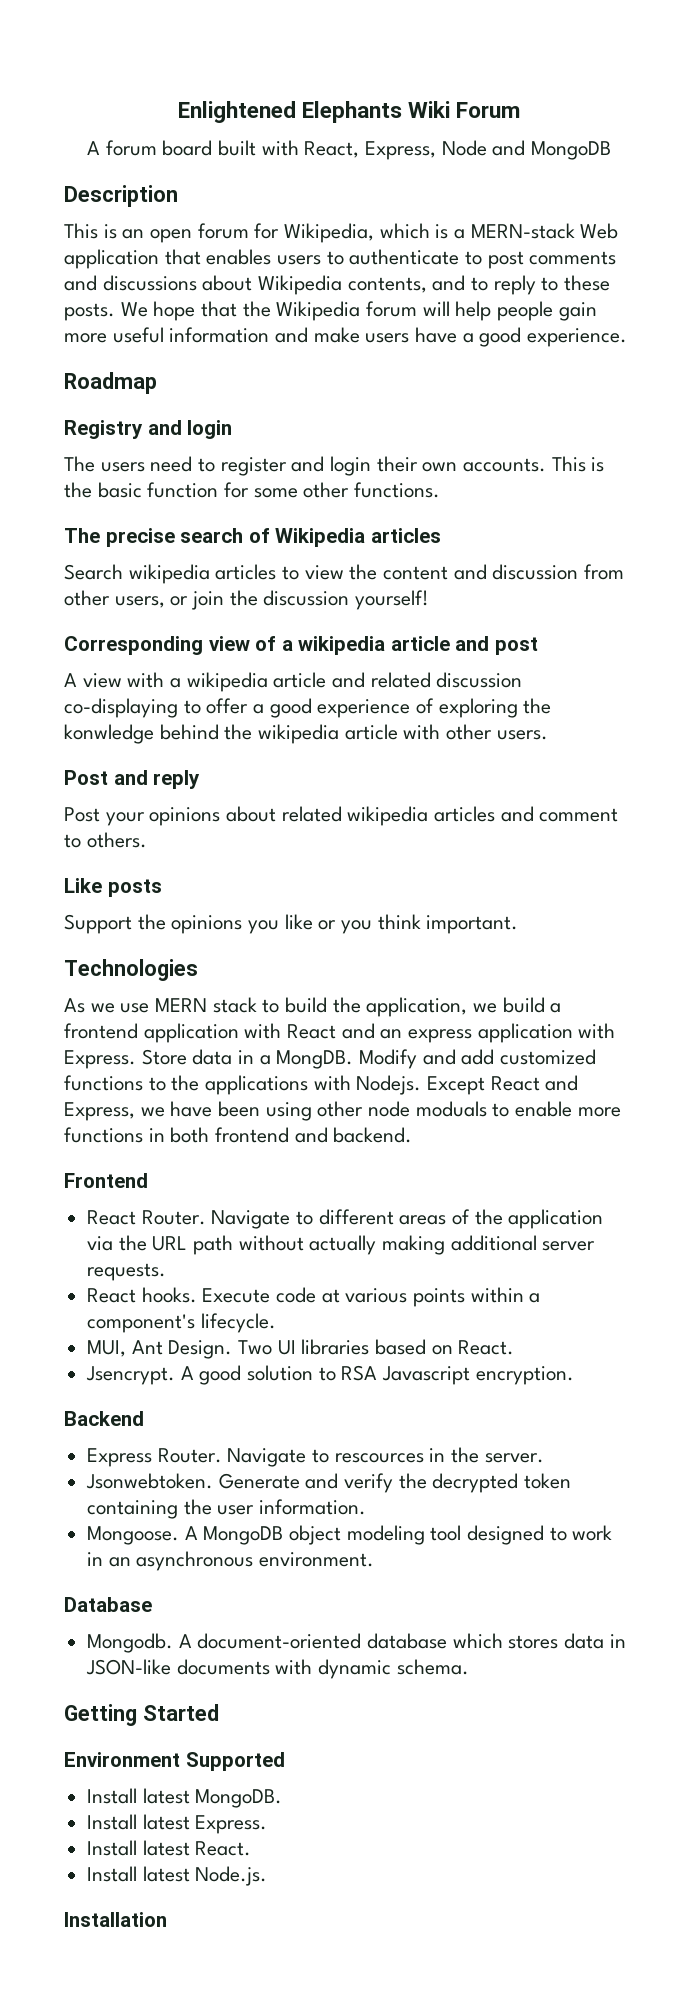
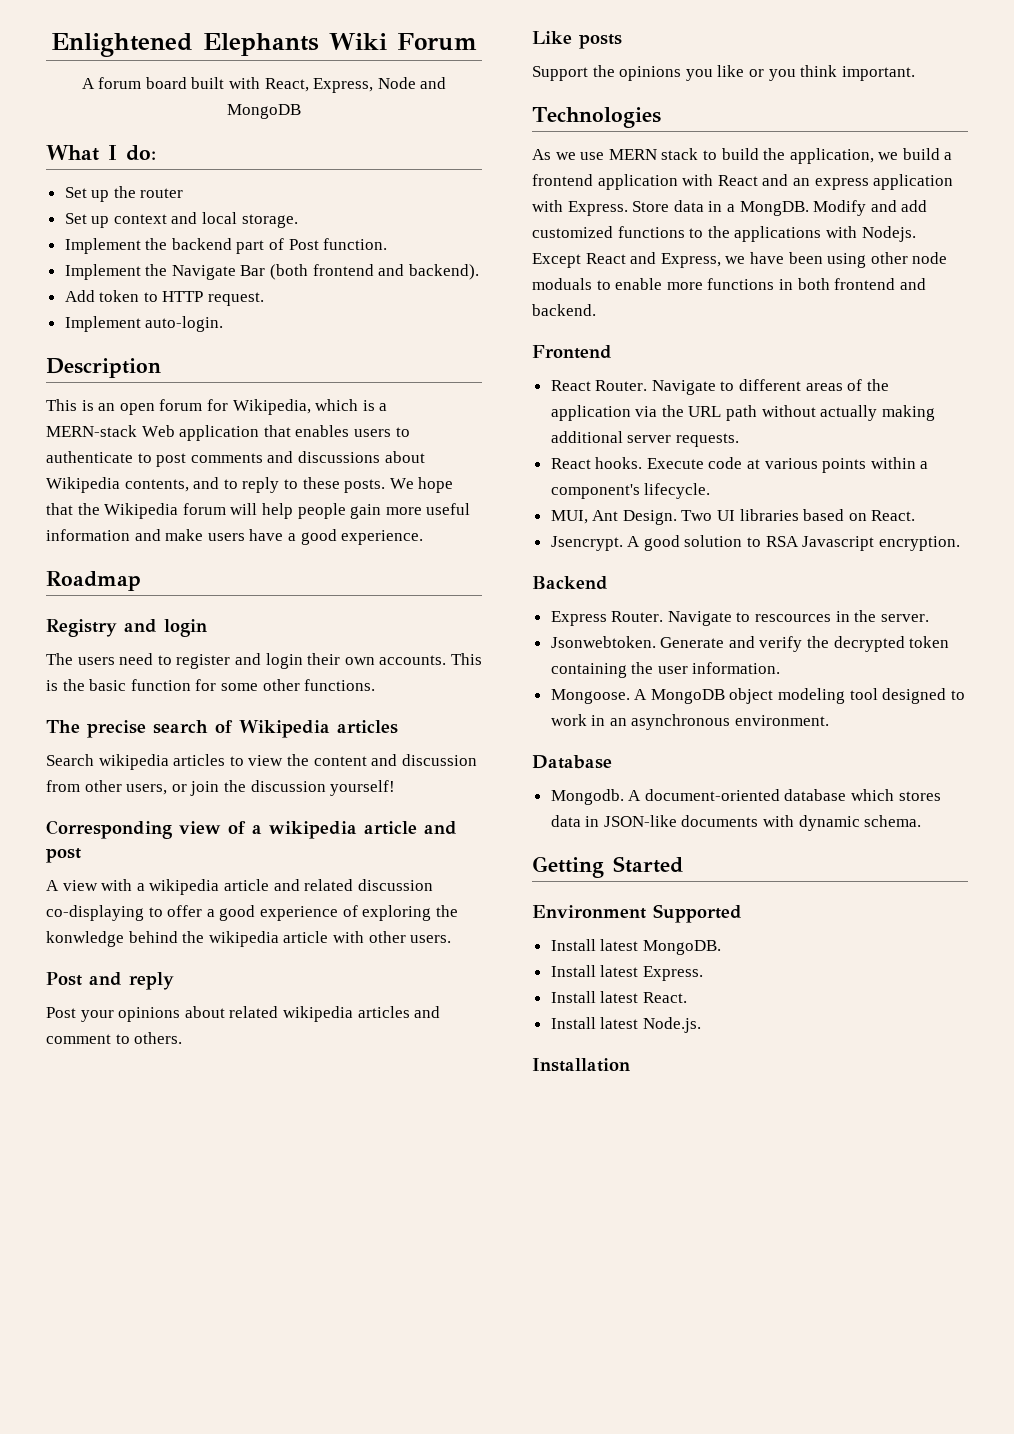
+ What I do:
+ Set up the router
+ Set up context and local storage.
+ Implement the backend part of Post function.
+ Implement the Navigate Bar (both frontend and backend).
+ Add token to HTTP request.
+ Implement auto-login.

